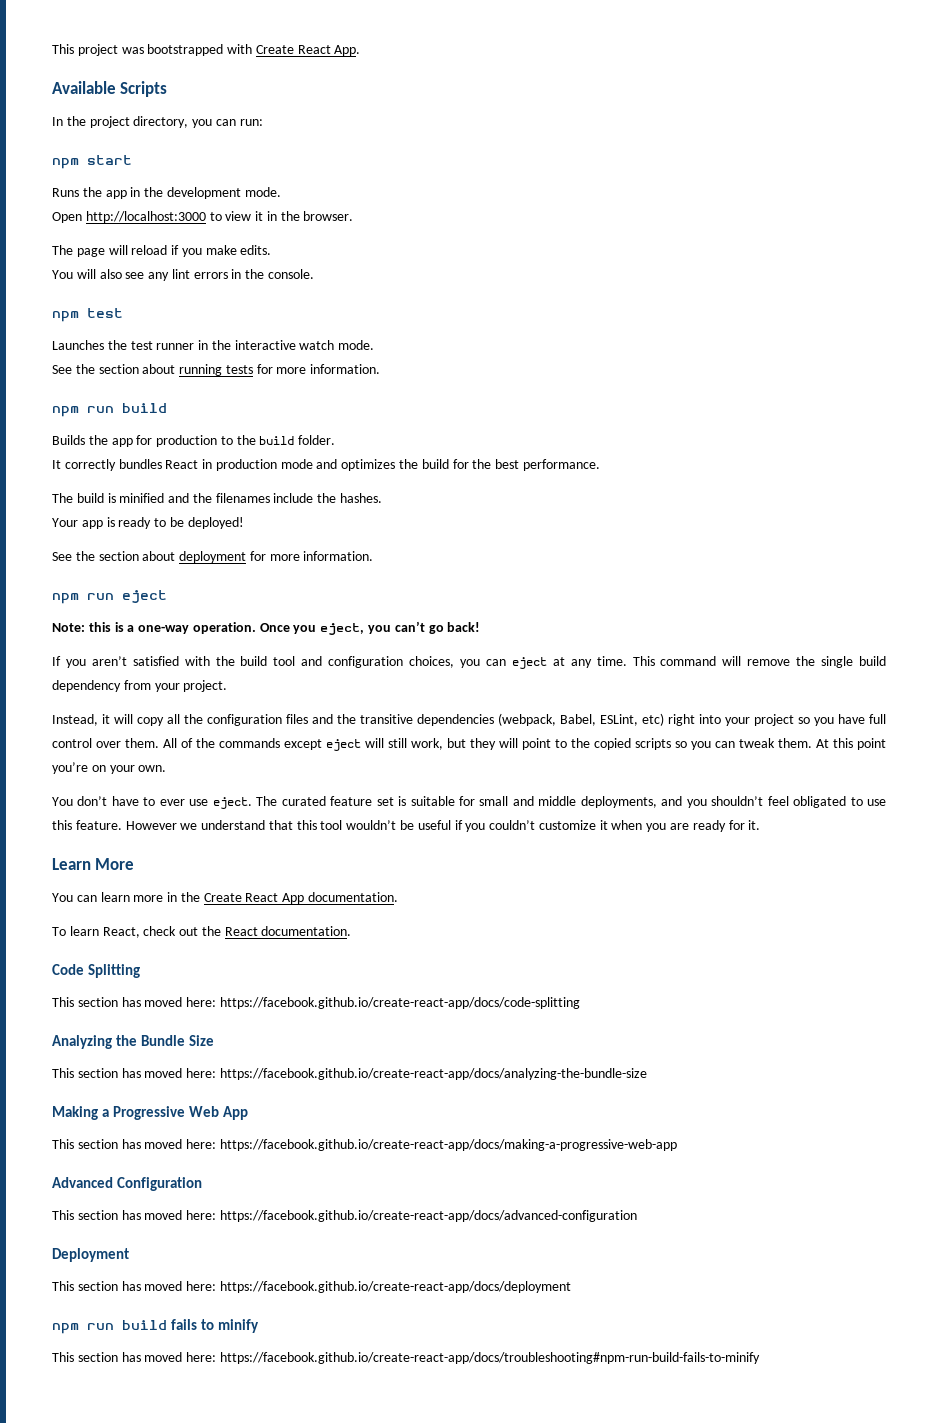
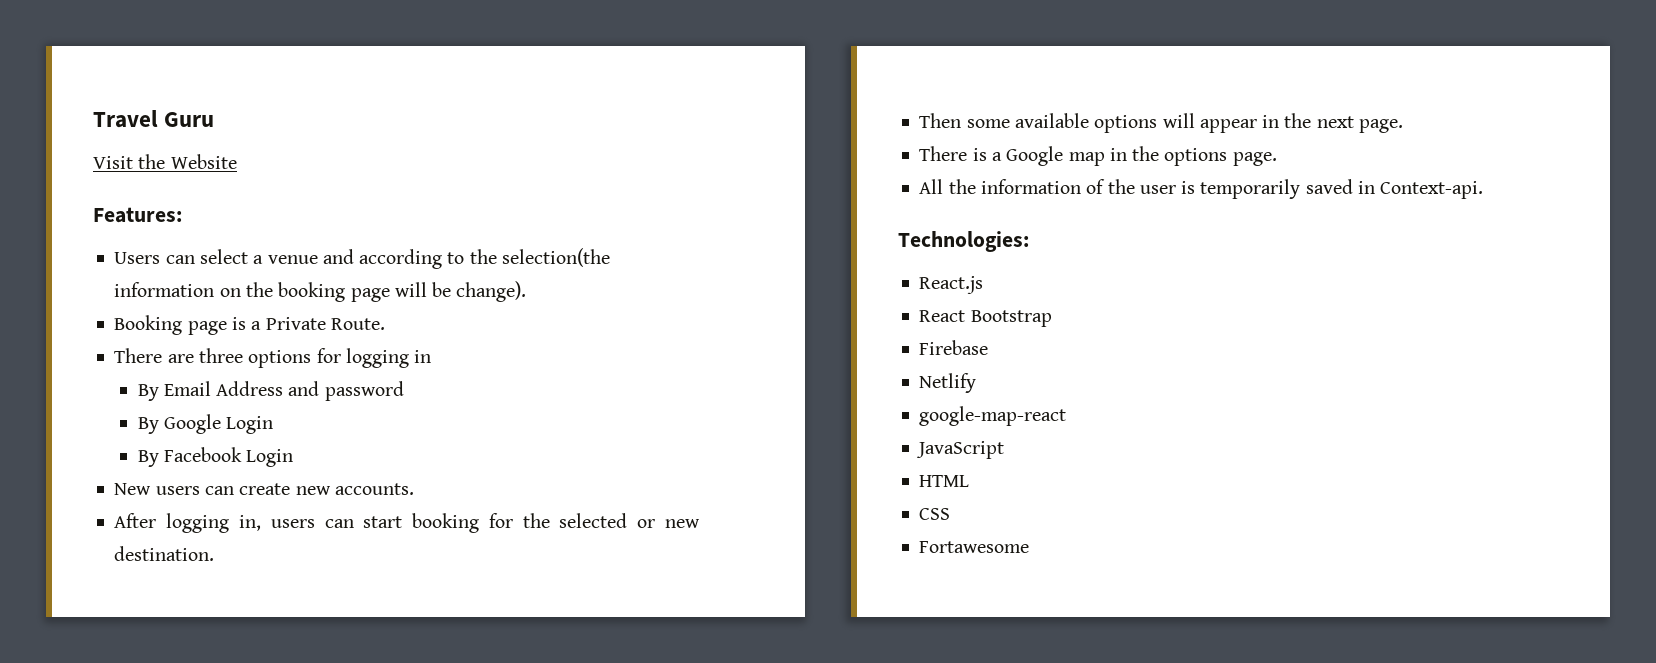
- This project was bootstrapped with Create React App.
- Available Scripts
- In the project directory, you can run:
- npm start
- Runs the app in the development mode.
- Open http://localhost:3000 to view it in the browser.
- The page will reload if you make edits.
- You will also see any lint errors in the console.
- npm test
- Launches the test runner in the interactive watch mode.
- See the section about running tests for more information.
- npm run build
- Builds the app for production to the build folder.
- It correctly bundles React in production mode and optimizes the build for the best performance.
- The build is minified and the filenames include the hashes.
- Your app is ready to be deployed!
- See the section about deployment for more information.
- npm run eject
- Note: this is a one-way operation. Once you eject, you can’t go back!
- If you aren’t satisfied with the build tool and configuration choices, you can eject at any time. This command will remove the single build dependency from your project.
- Instead, it will copy all the configuration files and the transitive dependencies (webpack, Babel, ESLint, etc) right into your project so you have full control over them. All of the commands except eject will still work, but they will point to the copied scripts so you can tweak them. At this point you’re on your own.
- You don’t have to ever use eject. The curated feature set is suitable for small and middle deployments, and you shouldn’t feel obligated to use this feature. However we understand that this tool wouldn’t be useful if you couldn’t customize it when you are ready for it.
- Learn More
- You can learn more in the Create React App documentation.
- To learn React, check out the React documentation.
- Code Splitting
- This section has moved here: https://facebook.github.io/create-react-app/docs/code-splitting
- Analyzing the Bundle Size
- This section has moved here: https://facebook.github.io/create-react-app/docs/analyzing-the-bundle-size
- Making a Progressive Web App
- This section has moved here: https://facebook.github.io/create-react-app/docs/making-a-progressive-web-app
- Advanced Configuration
- This section has moved here: https://facebook.github.io/create-react-app/docs/advanced-configuration
- Deployment
- This section has moved here: https://facebook.github.io/create-react-app/docs/deployment
- npm run build fails to minify
- This section has moved here: https://facebook.github.io/create-react-app/docs/troubleshooting#npm-run-build-fails-to-minify
+ Travel Guru
+ Visit the Website
+ Features:
+ Users can select a venue and according to the selection(the information on the booking page will be change).
+ Booking page is a Private Route.
+ There are three options for logging in
+ By Email Address and password
+ By Google Login
+ By Facebook Login
+ New users can create new accounts.
+ After logging in, users can start booking for the selected or new destination.
+ Then some available options will appear in the next page.
+ There is a Google map in the options page.
+ All the information of the user is temporarily saved in Context-api.
+ Technologies:
+ React.js
+ React Bootstrap
+ Firebase
+ Netlify
+ google-map-react
+ JavaScript
+ HTML
+ CSS
+ Fortawesome

